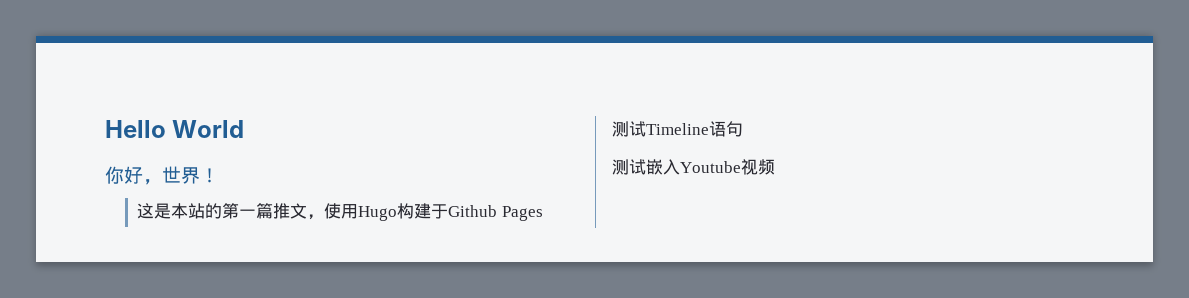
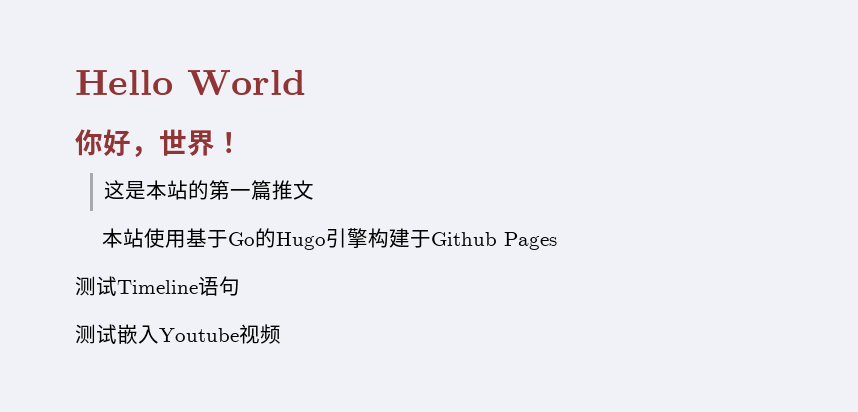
- 这是本站的第一篇推文，使用Hugo构建于Github Pages
+ 这是本站的第一篇推文
+ 本站使用基于Go的Hugo引擎构建于Github Pages

